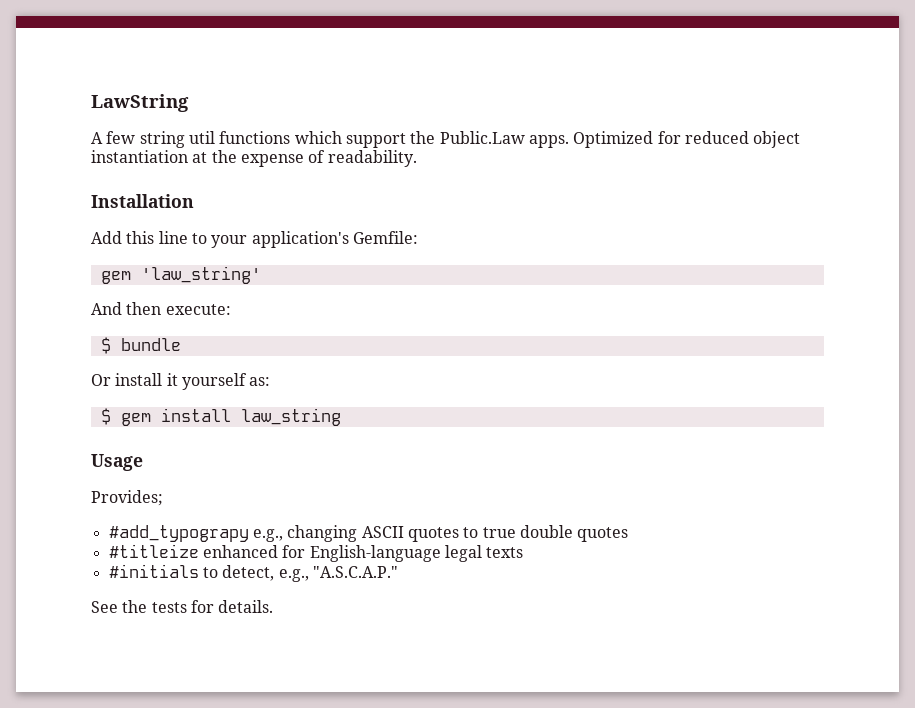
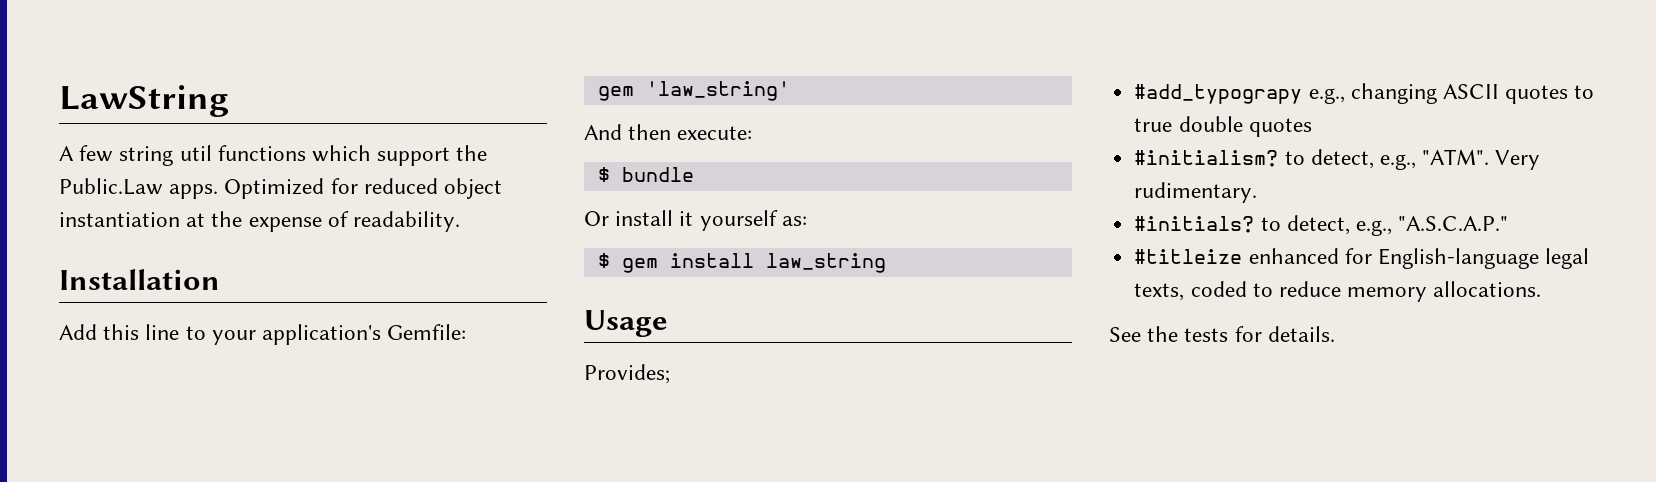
+ #initialism? to detect, e.g., "ATM". Very rudimentary.
+ #initials? to detect, e.g., "A.S.C.A.P."
- #titleize enhanced for English-language legal texts
- #initials to detect, e.g., "A.S.C.A.P."
+ #titleize enhanced for English-language legal texts, coded to reduce memory allocations.

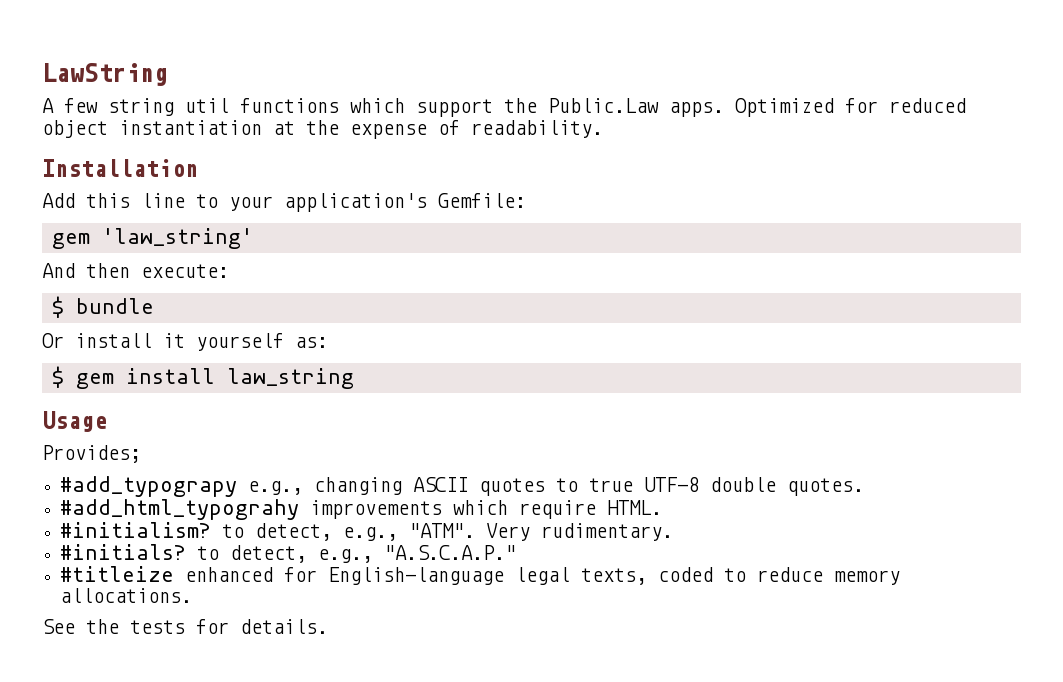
- #add_typograpy e.g., changing ASCII quotes to true double quotes
+ #add_typograpy e.g., changing ASCII quotes to true UTF-8 double quotes.
+ #add_html_typograhy improvements which require HTML.

